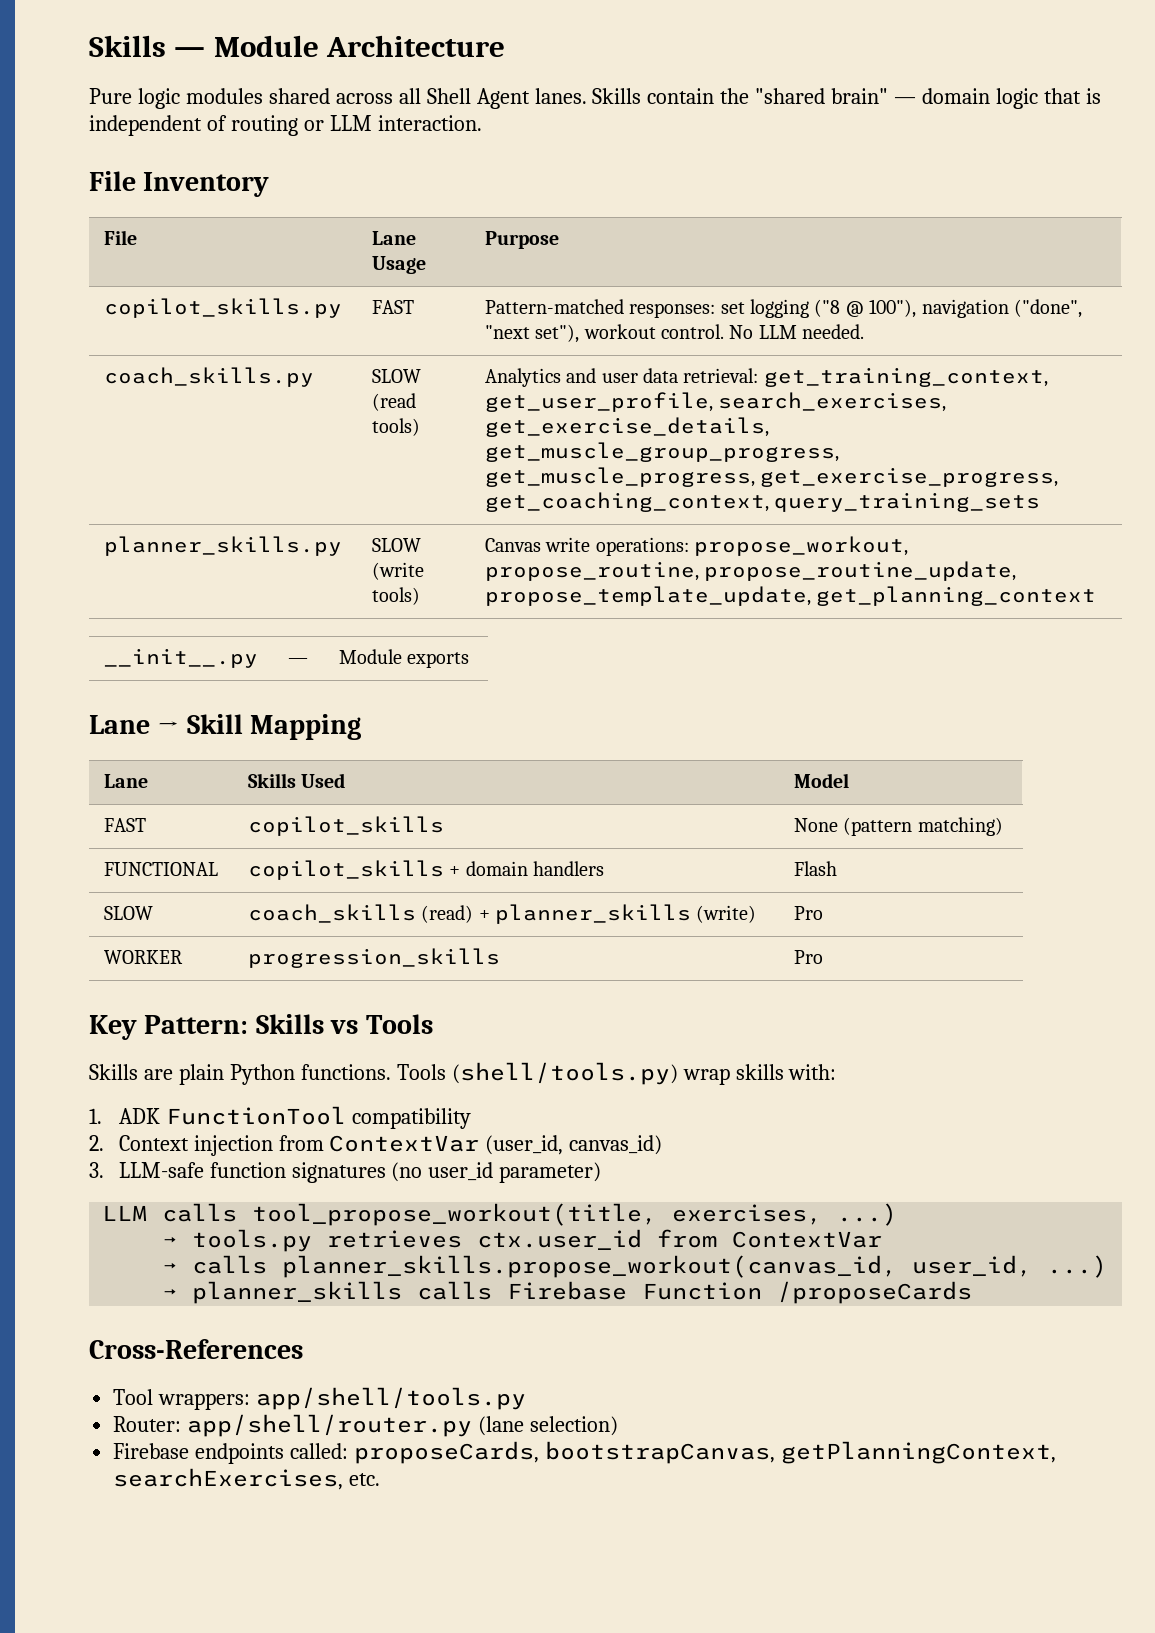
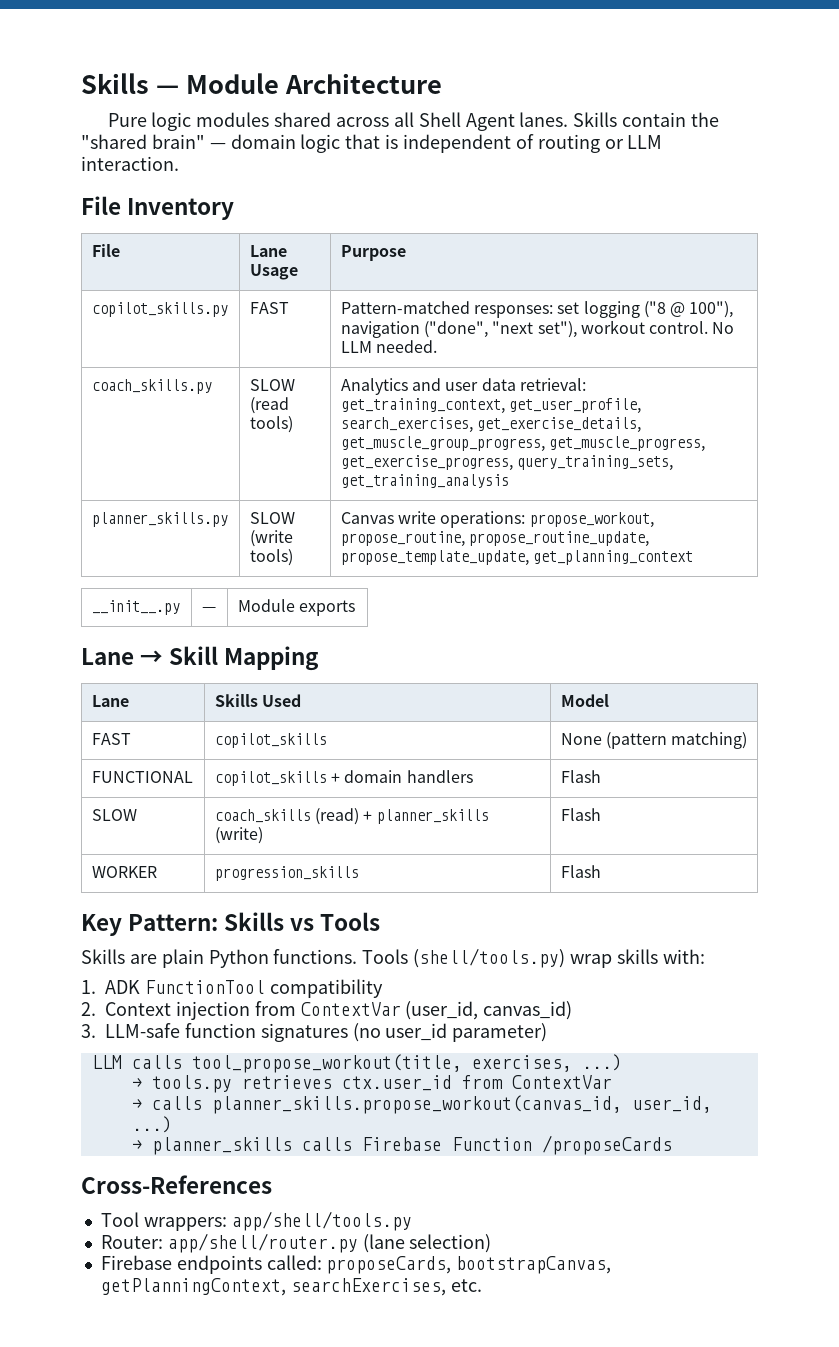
- coach_skills.py | SLOW (read tools) | Analytics and user data retrieval: get_training_context, get_user_profile, search_exercises, get_exercise_details, get_muscle_group_progress, get_muscle_progress, get_exercise_progress, get_coaching_context, query_training_sets
+ coach_skills.py | SLOW (read tools) | Analytics and user data retrieval: get_training_context, get_user_profile, search_exercises, get_exercise_details, get_muscle_group_progress, get_muscle_progress, get_exercise_progress, query_training_sets, get_training_analysis
- SLOW | coach_skills (read) + planner_skills (write) | Pro
+ SLOW | coach_skills (read) + planner_skills (write) | Flash
- WORKER | progression_skills | Pro
+ WORKER | progression_skills | Flash

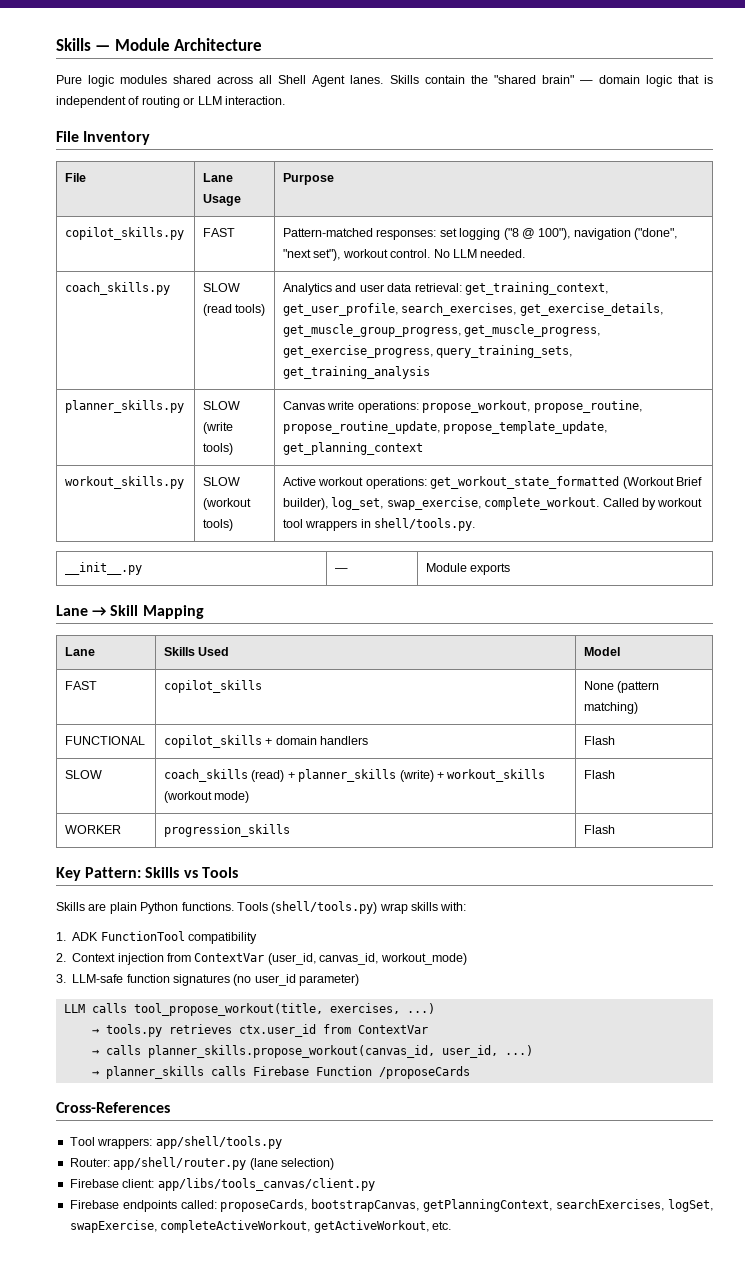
+ workout_skills.py | SLOW (workout tools) | Active workout operations: get_workout_state_formatted (Workout Brief builder), log_set, swap_exercise, complete_workout. Called by workout tool wrappers in shell/tools.py.
- SLOW | coach_skills (read) + planner_skills (write) | Flash
+ SLOW | coach_skills (read) + planner_skills (write) + workout_skills (workout mode) | Flash
- 2. Context injection from ContextVar (user_id, canvas_id)
+ 2. Context injection from ContextVar (user_id, canvas_id, workout_mode)
+ Firebase client: app/libs/tools_canvas/client.py
- Firebase endpoints called: proposeCards, bootstrapCanvas, getPlanningContext, searchExercises, etc.
+ Firebase endpoints called: proposeCards, bootstrapCanvas, getPlanningContext, searchExercises, logSet, swapExercise, completeActiveWorkout, getActiveWorkout, etc.

